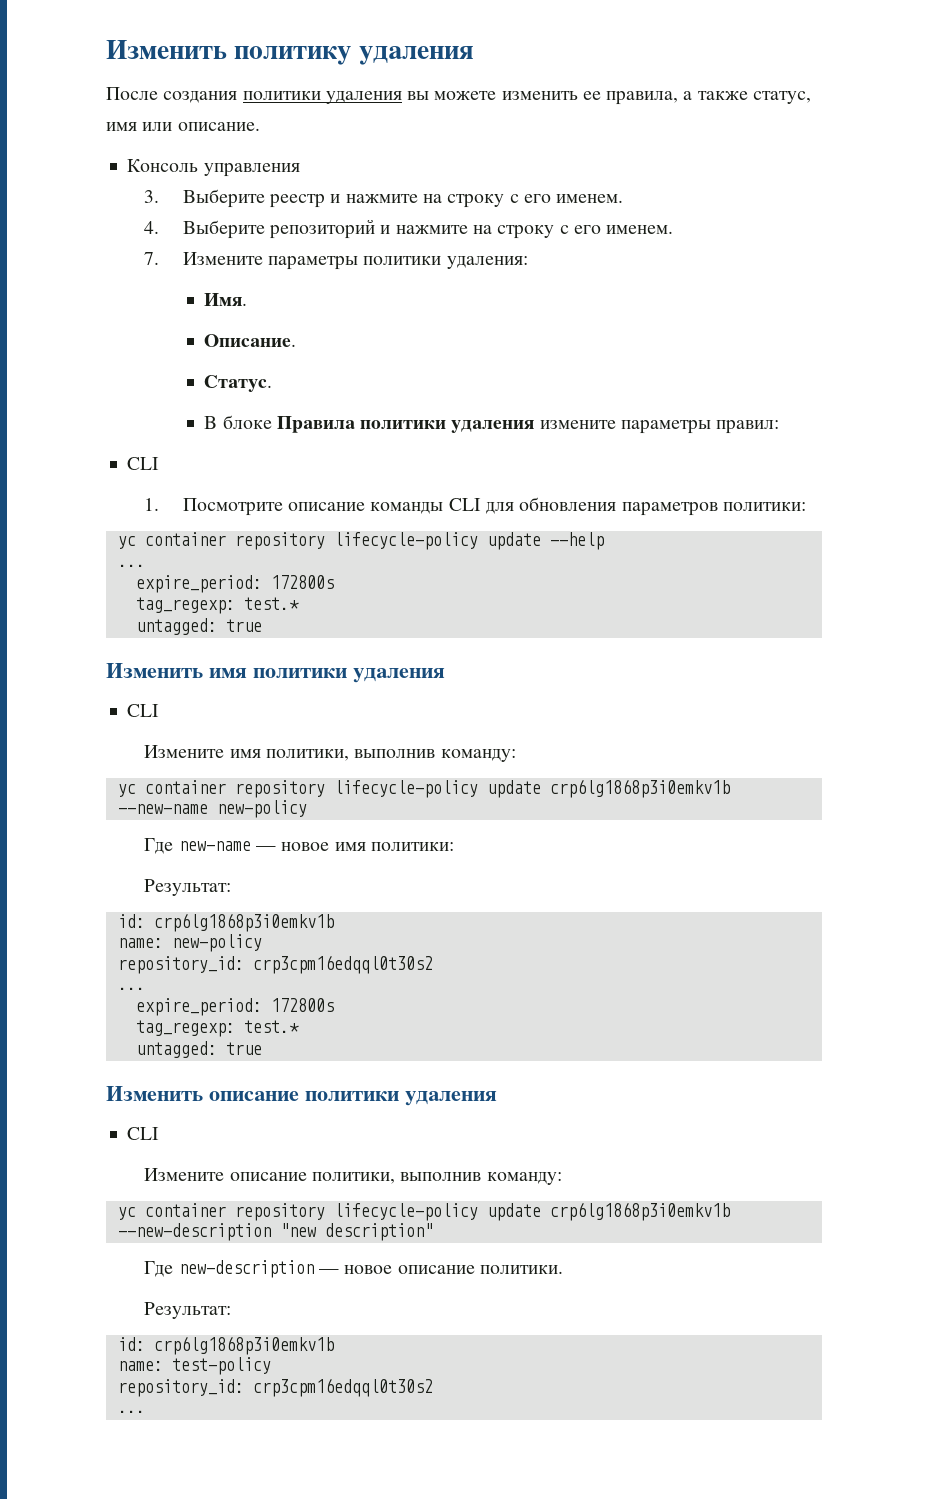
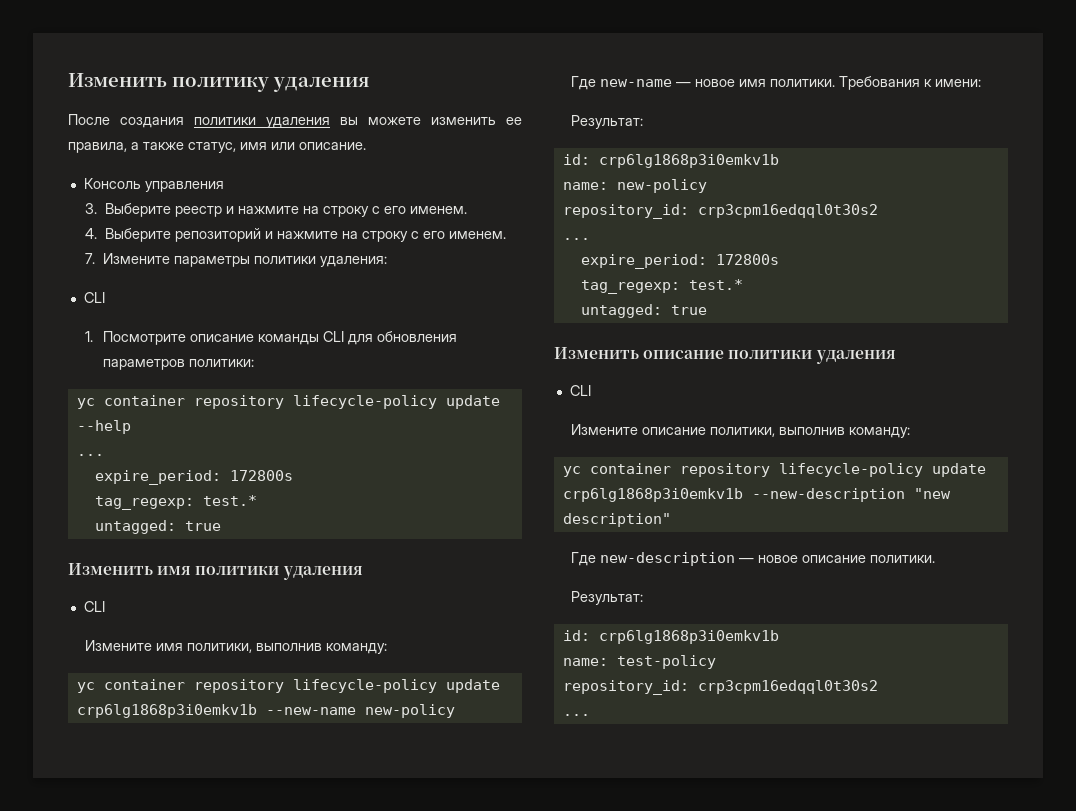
- Имя.
- Описание.
- Статус.
- В блоке Правила политики удаления измените параметры правил:
- Где new-name — новое имя политики:
+ Где new-name — новое имя политики. Требования к имени:

